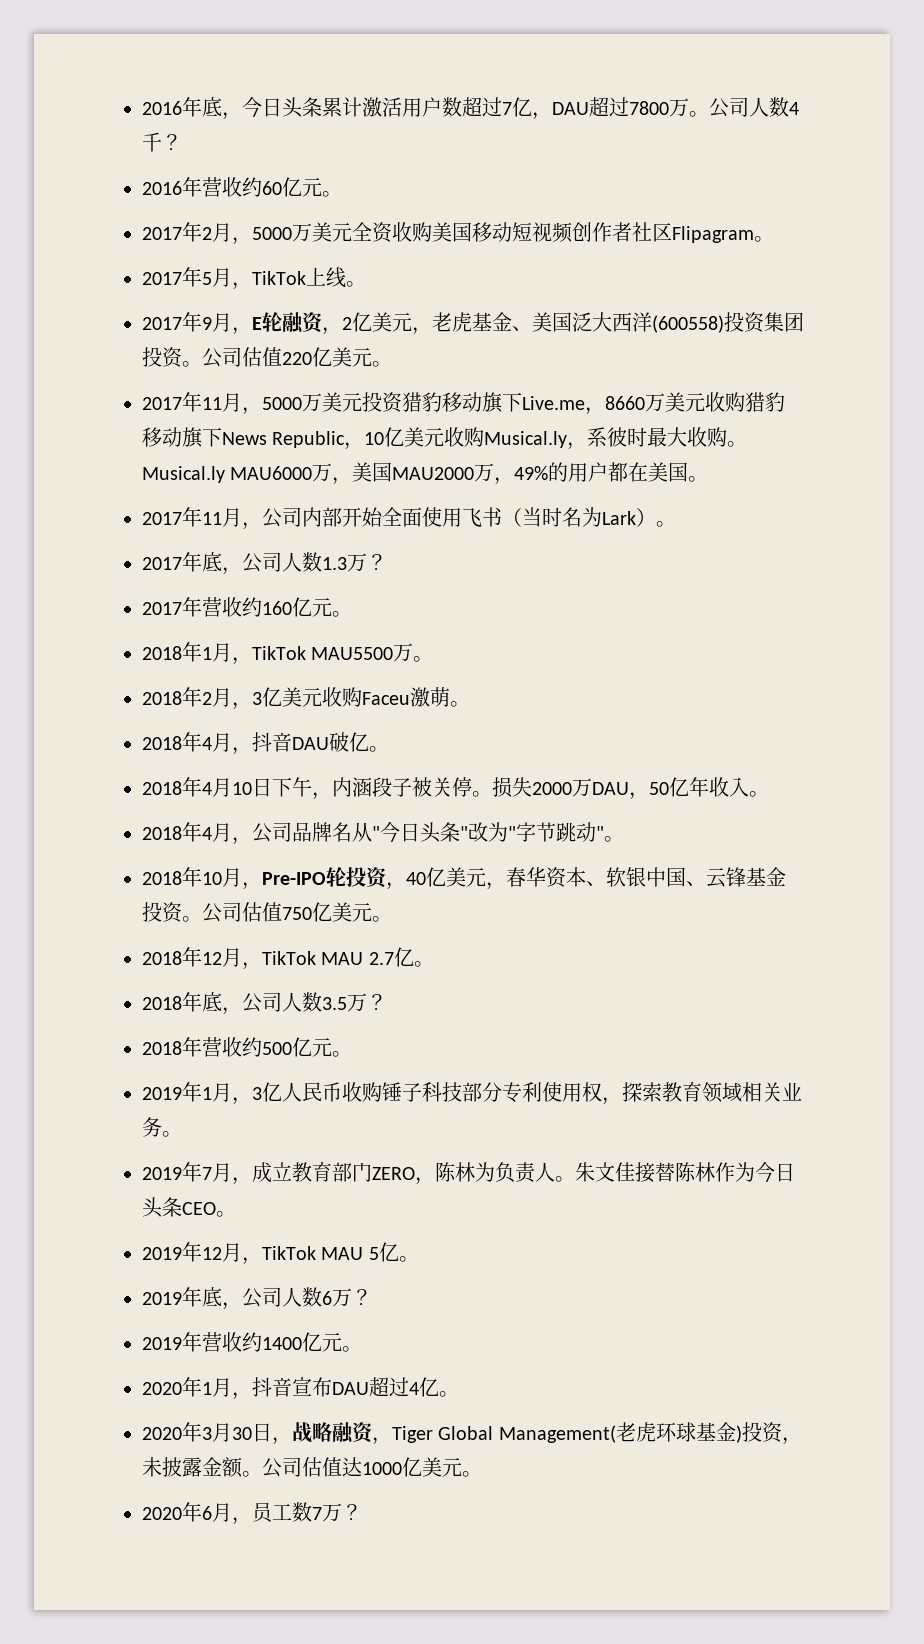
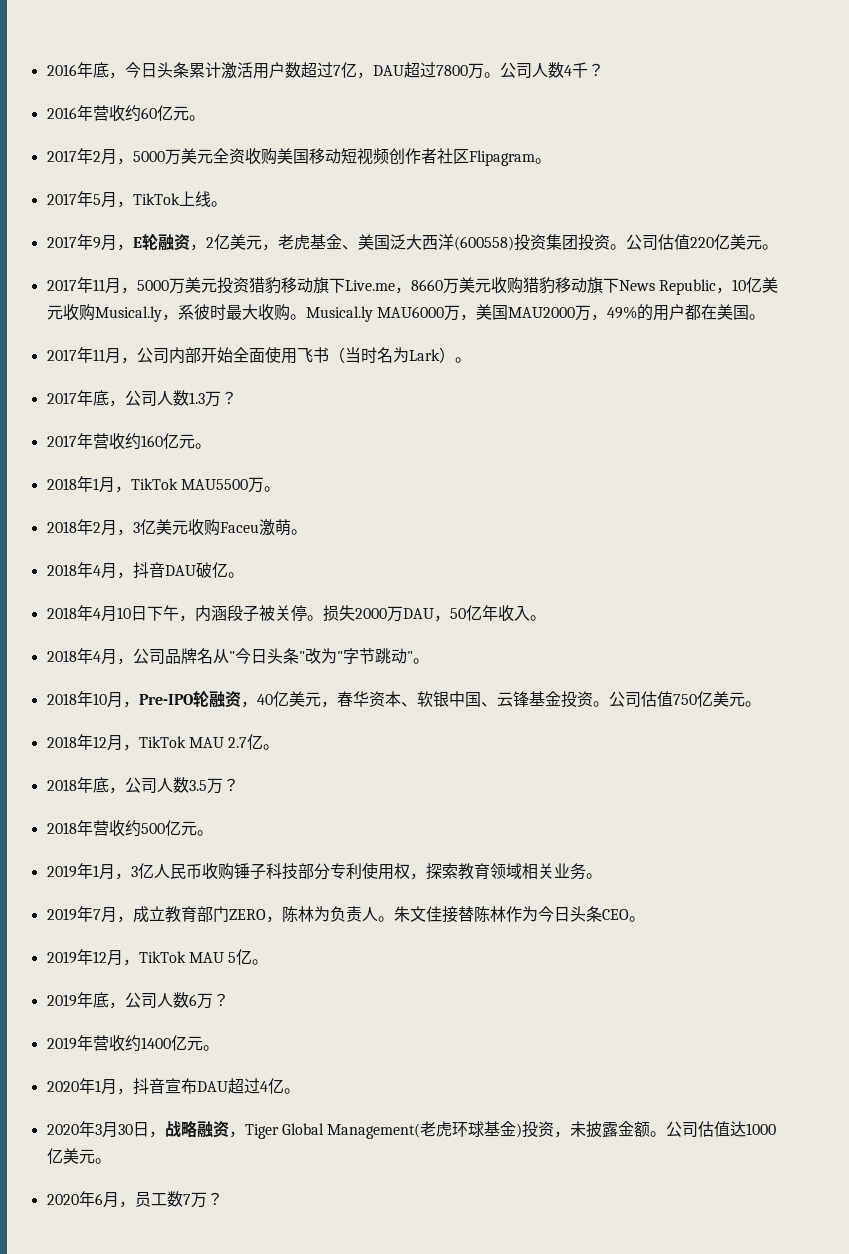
- 2018年10月，Pre-IPO轮投资，40亿美元，春华资本、软银中国、云锋基金投资。
+ 2018年10月，Pre-IPO轮融资，40亿美元，春华资本、软银中国、云锋基金投资。

